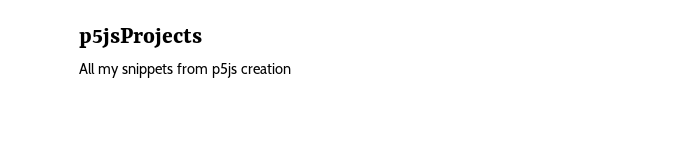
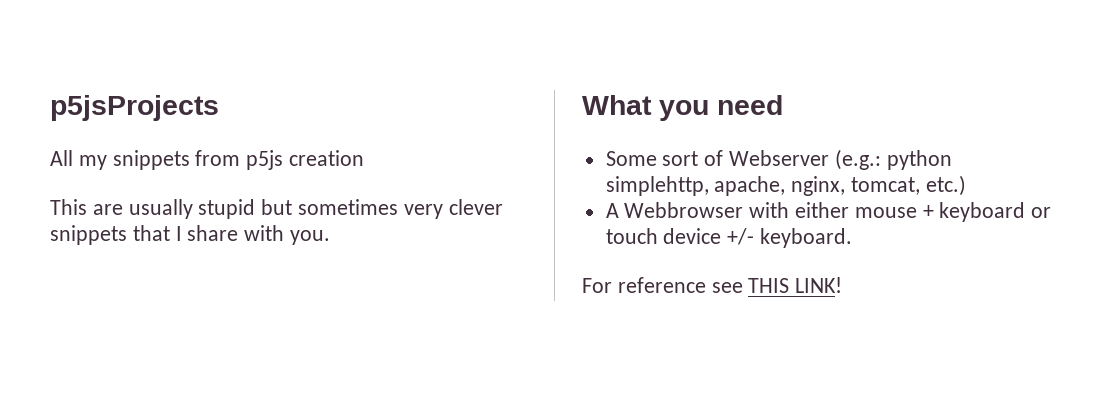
+ This are usually stupid but sometimes very clever snippets that I share with you.
+ What you need
+ Some sort of Webserver (e.g.: python simplehttp, apache, nginx, tomcat, etc.)
+ A Webbrowser with either mouse + keyboard or touch device +/- keyboard.
+ For reference see THIS LINK!

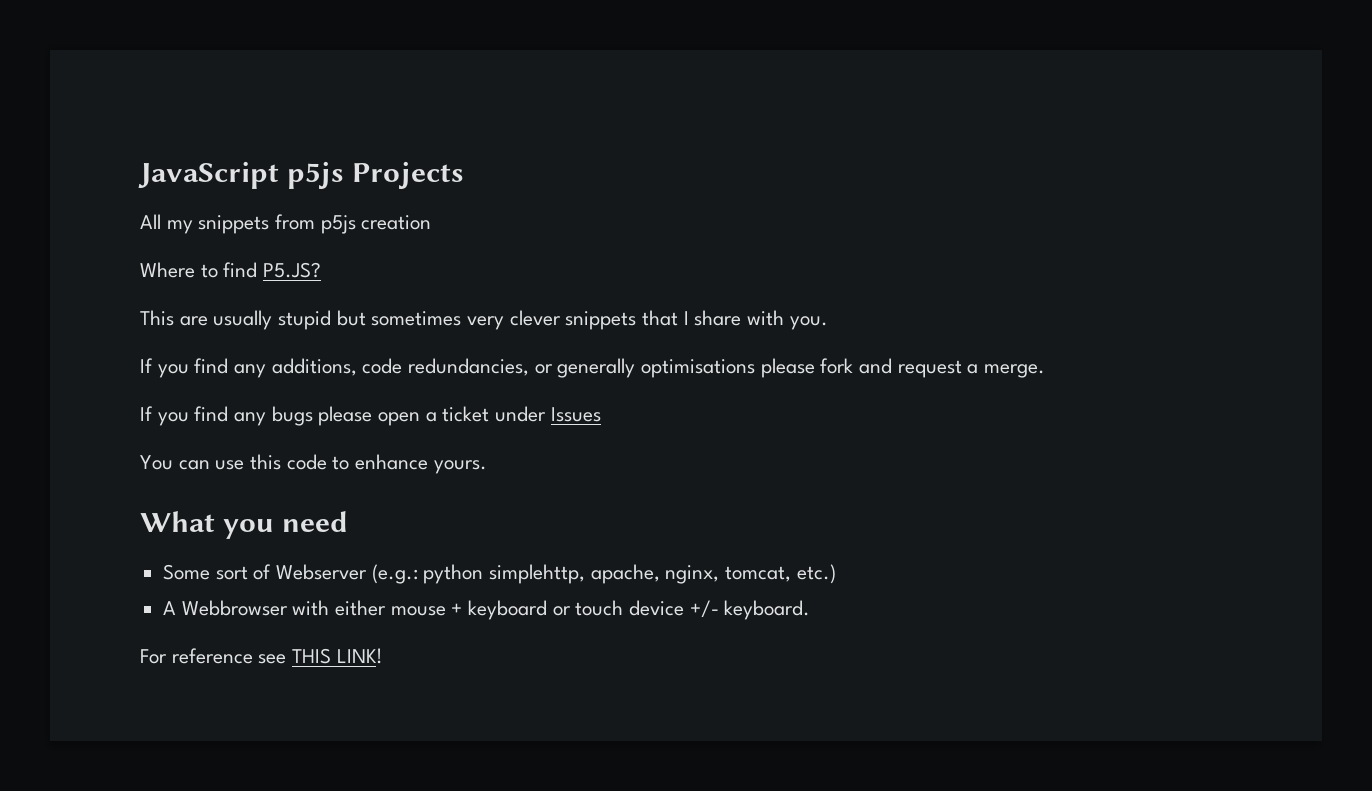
- p5jsProjects
+ JavaScript p5js Projects
+ Where to find P5.JS?
+ If you find any additions, code redundancies, or generally optimisations please fork and request a merge.
+ If you find any bugs please open a ticket under Issues
+ You can use this code to enhance yours.

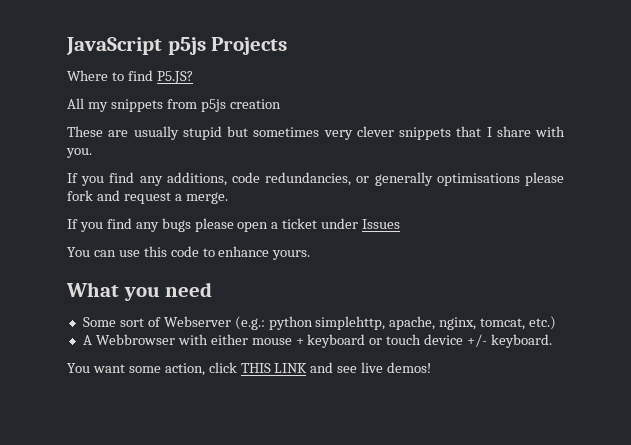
+ Where to find P5.JS?
- Where to find P5.JS?
- This are usually stupid but sometimes very clever snippets that I share with you.
+ These are usually stupid but sometimes very clever snippets that I share with you.
- For reference see THIS LINK!
+ You want some action, click THIS LINK and see live demos!

